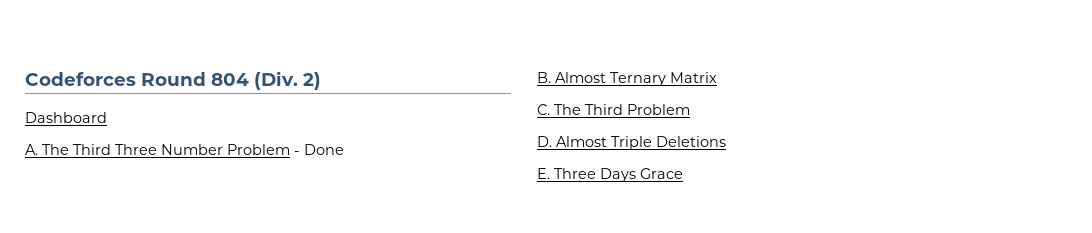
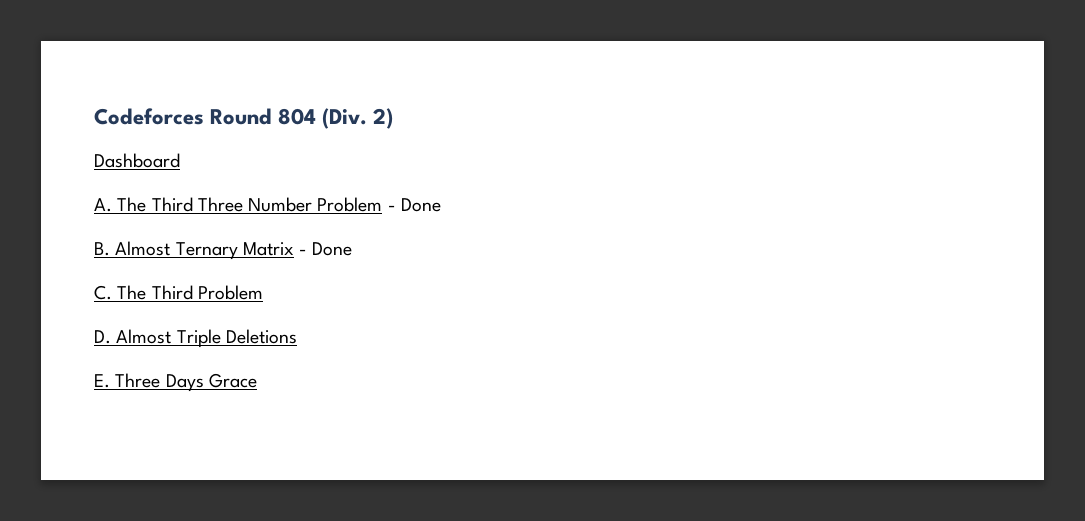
- B. Almost Ternary Matrix
+ B. Almost Ternary Matrix - Done

